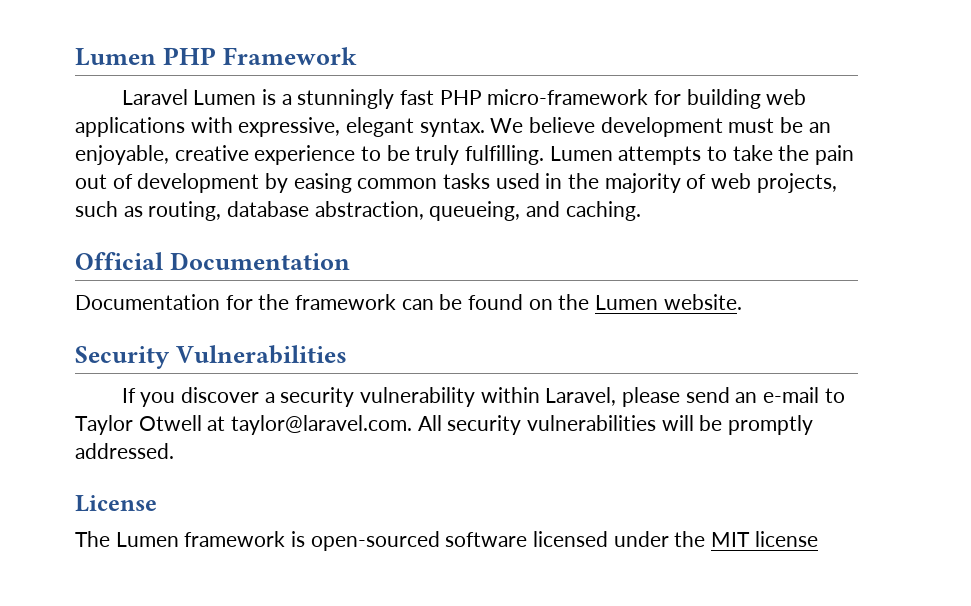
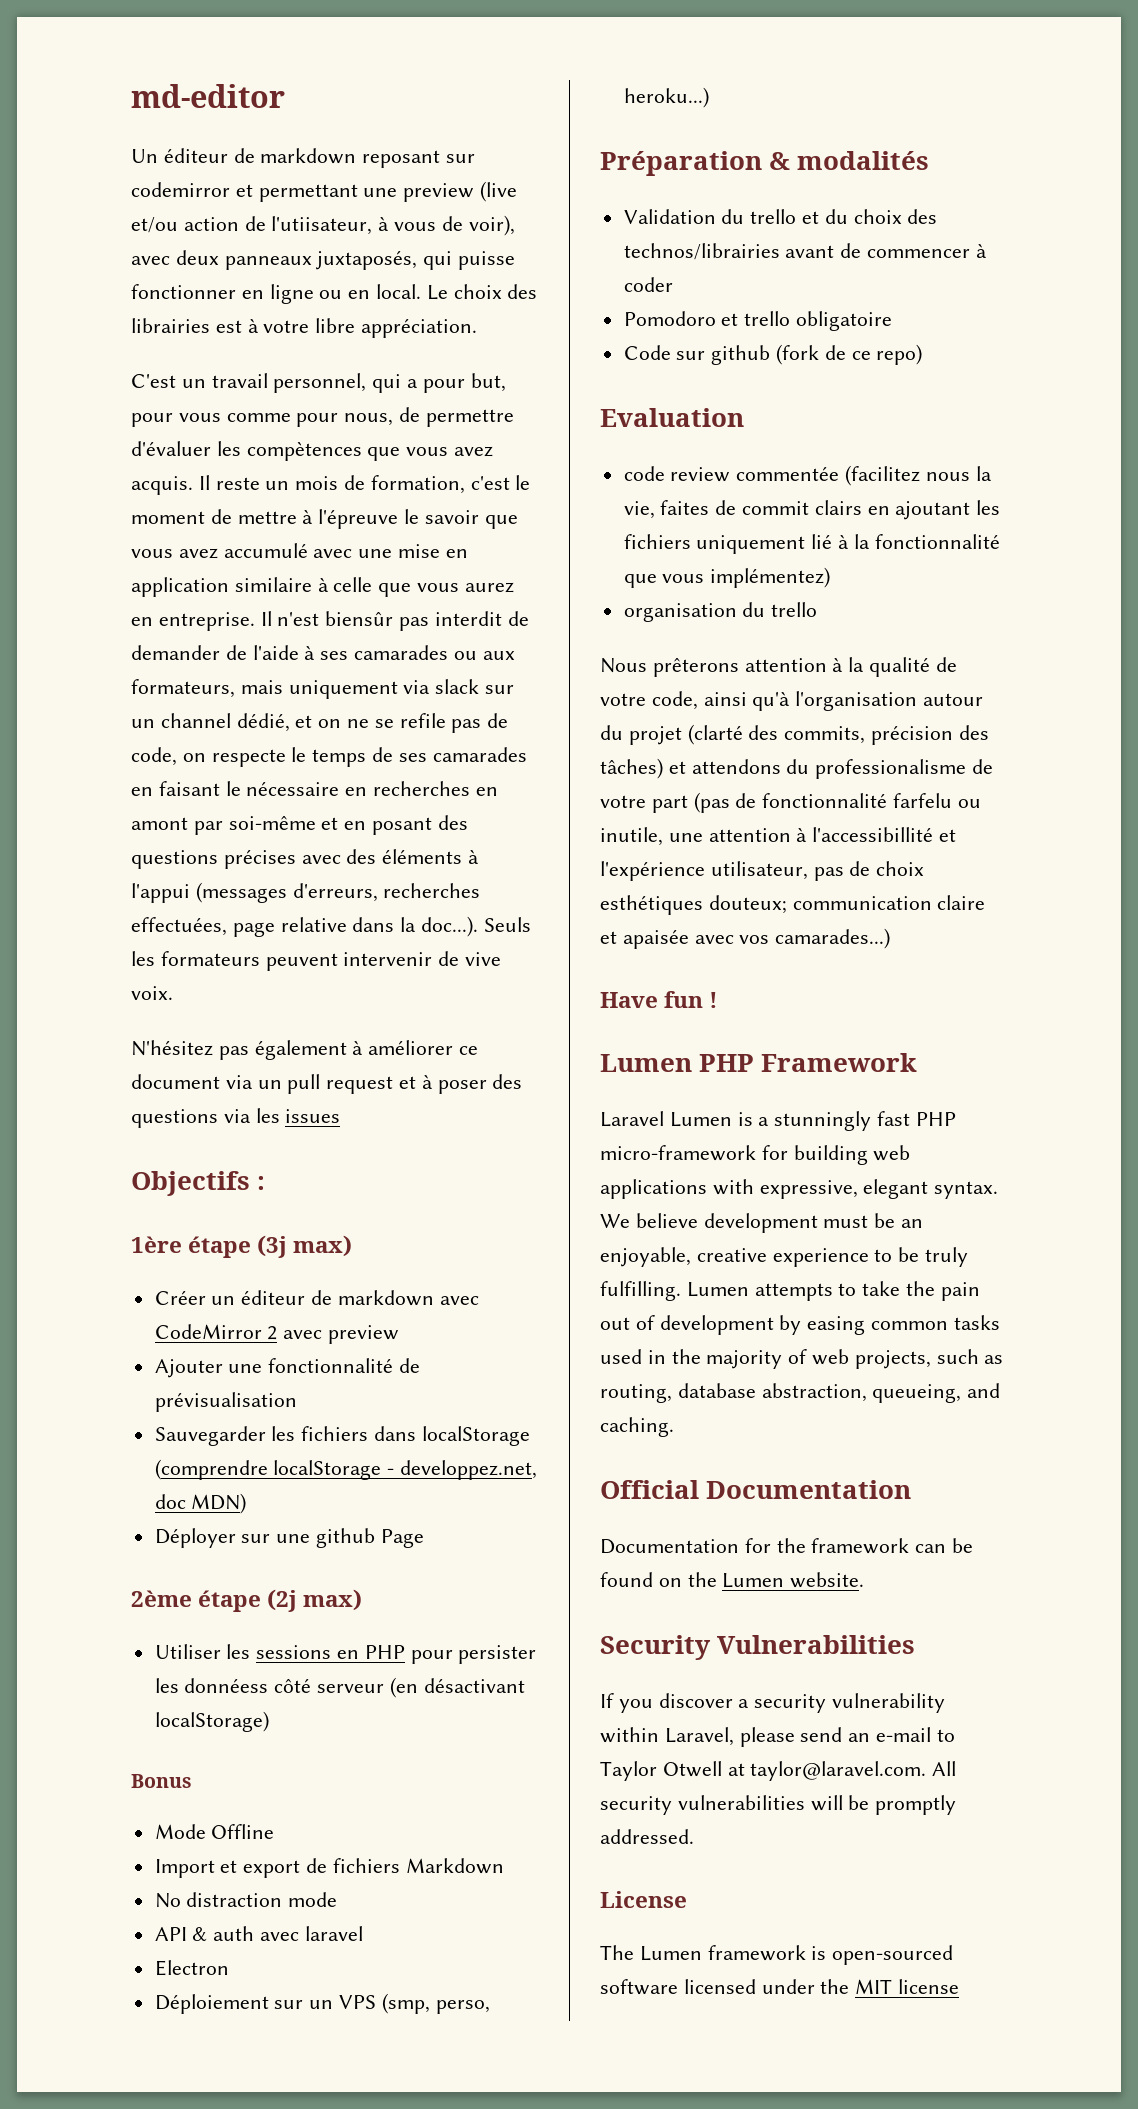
+ md-editor
+ Un éditeur de markdown reposant sur codemirror et permettant une preview (live et/ou action de l'utiisateur, à vous de voir), avec deux panneaux juxtaposés, qui puisse fonctionner en ligne ou en local. Le choix des librairies est à votre libre appréciation.
+ C'est un travail personnel, qui a pour but, pour vous comme pour nous, de permettre d'évaluer les compètences que vous avez acquis. Il reste un mois de formation, c'est le moment de mettre à l'épreuve le savoir que vous avez accumulé avec une mise en application similaire à celle que vous aurez en entreprise. Il n'est biensûr pas interdit de demander de l'aide à ses camarades ou aux formateurs, mais uniquement via slack sur un channel dédié, et on ne se refile pas de code, on respecte le temps de ses camarades en faisant le nécessaire en recherches en amont par soi-même et en posant des questions précises avec des éléments à l'appui (messages d'erreurs, recherches effectuées, page relative dans la doc...). Seuls les formateurs peuvent intervenir de vive voix.
+ N'hésitez pas également à améliorer ce document via un pull request et à poser des questions via les issues
+ Objectifs :
+ 1ère étape (3j max)
+ Créer un éditeur de markdown avec CodeMirror 2 avec preview
+ Ajouter une fonctionnalité de prévisualisation
+ Sauvegarder les fichiers dans localStorage (comprendre localStorage - developpez.net, doc MDN)
+ Déployer sur une github Page
+ 2ème étape (2j max)
+ Utiliser les sessions en PHP pour persister les donnéess côté serveur (en désactivant localStorage)
+ Bonus
+ Mode Offline
+ Import et export de fichiers Markdown
+ No distraction mode
+ API & auth avec laravel
+ Electron
+ Déploiement sur un VPS (smp, perso, heroku...)
+ Préparation & modalités
+ Validation du trello et du choix des technos/librairies avant de commencer à coder
+ Pomodoro et trello obligatoire
+ Code sur github (fork de ce repo)
+ Evaluation
+ code review commentée (facilitez nous la vie, faites de commit clairs en ajoutant les fichiers uniquement lié à la fonctionnalité que vous implémentez)
+ organisation du trello
+ Nous prêterons attention à la qualité de votre code, ainsi qu'à l'organisation autour du projet (clarté des commits, précision des tâches) et attendons du professionalisme de votre part (pas de fonctionnalité farfelu ou inutile, une attention à l'accessibillité et l'expérience utilisateur, pas de choix esthétiques douteux; communication claire et apaisée avec vos camarades...)
+ Have fun !

